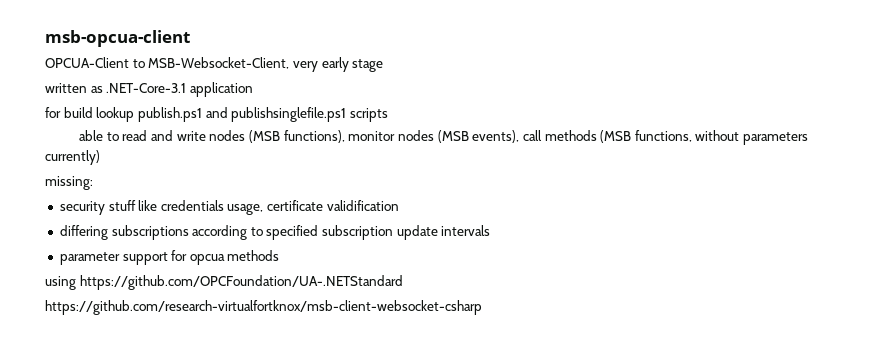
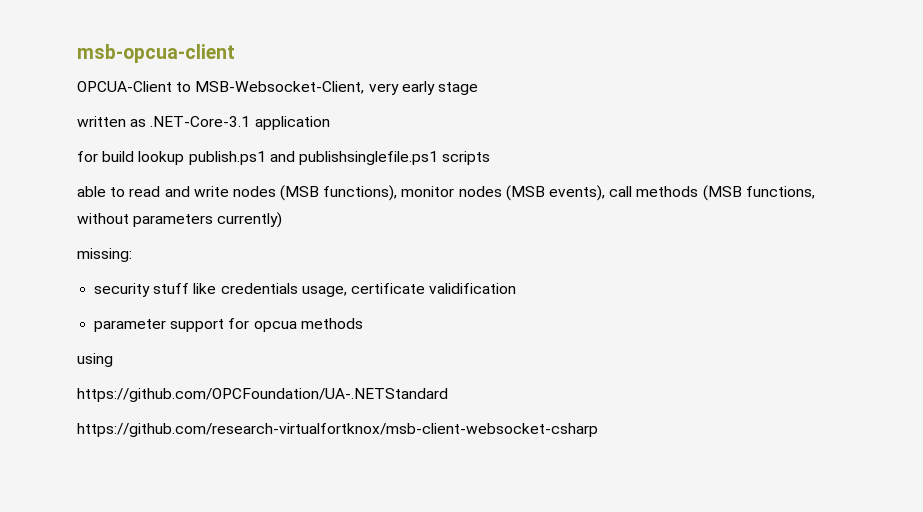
- differing subscriptions according to specified subscription update intervals
- using https://github.com/OPCFoundation/UA-.NETStandard
+ using
+ https://github.com/OPCFoundation/UA-.NETStandard

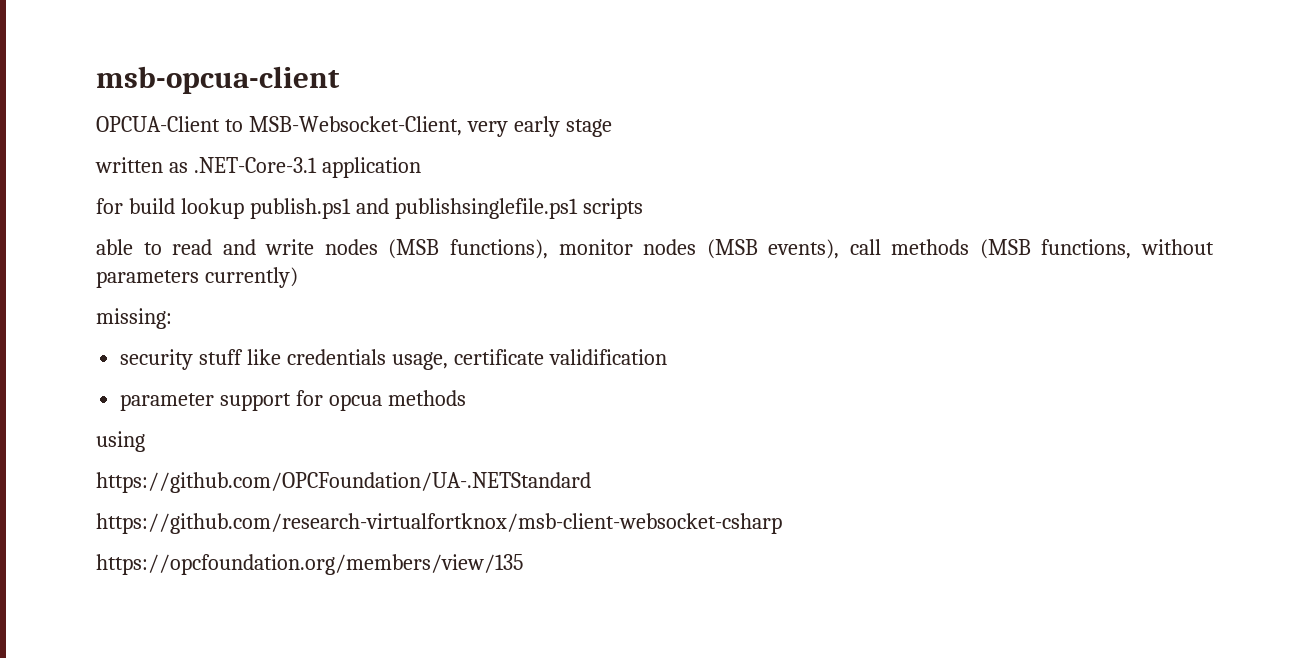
+ https://opcfoundation.org/members/view/135

